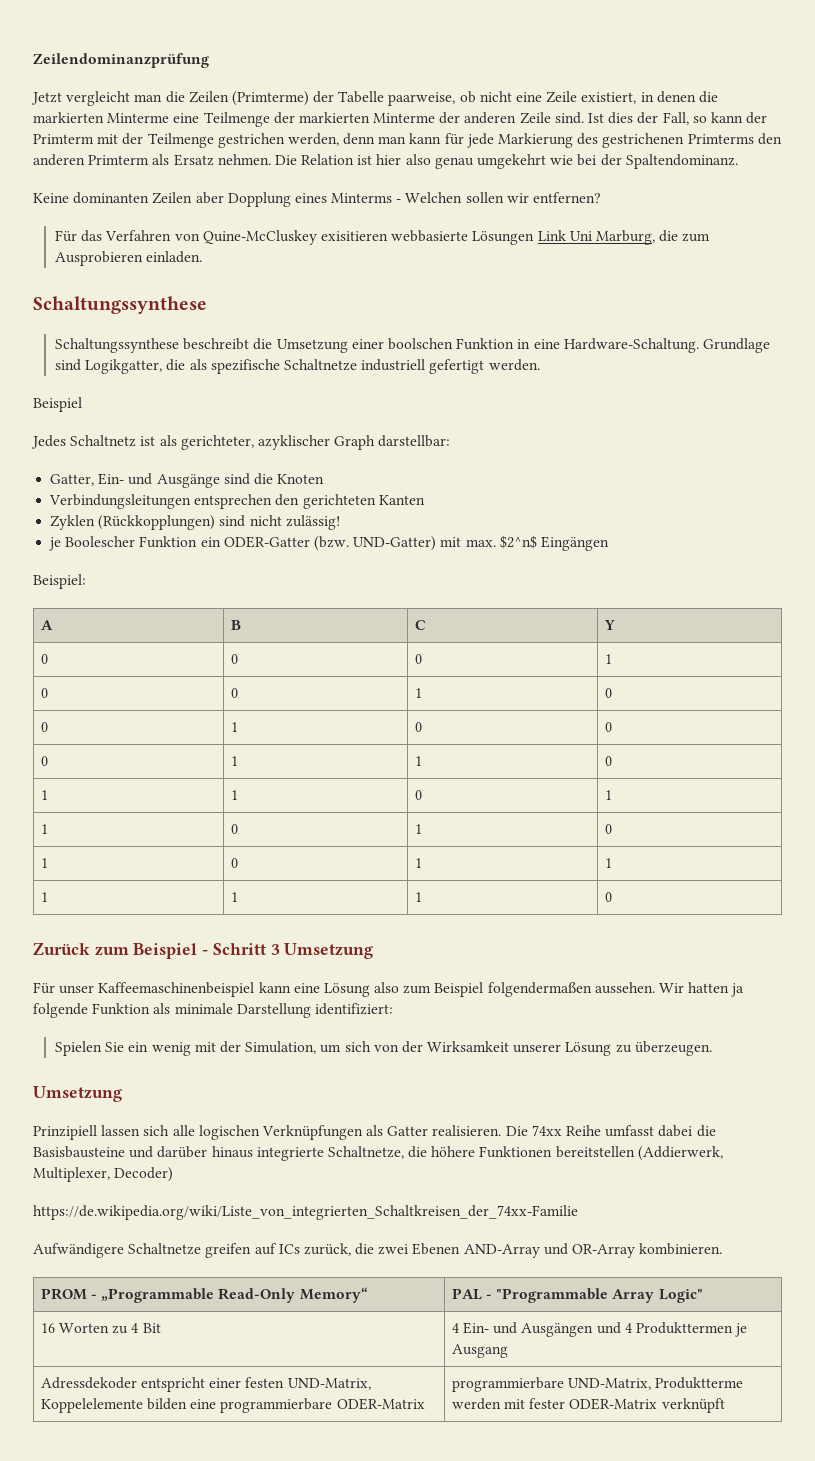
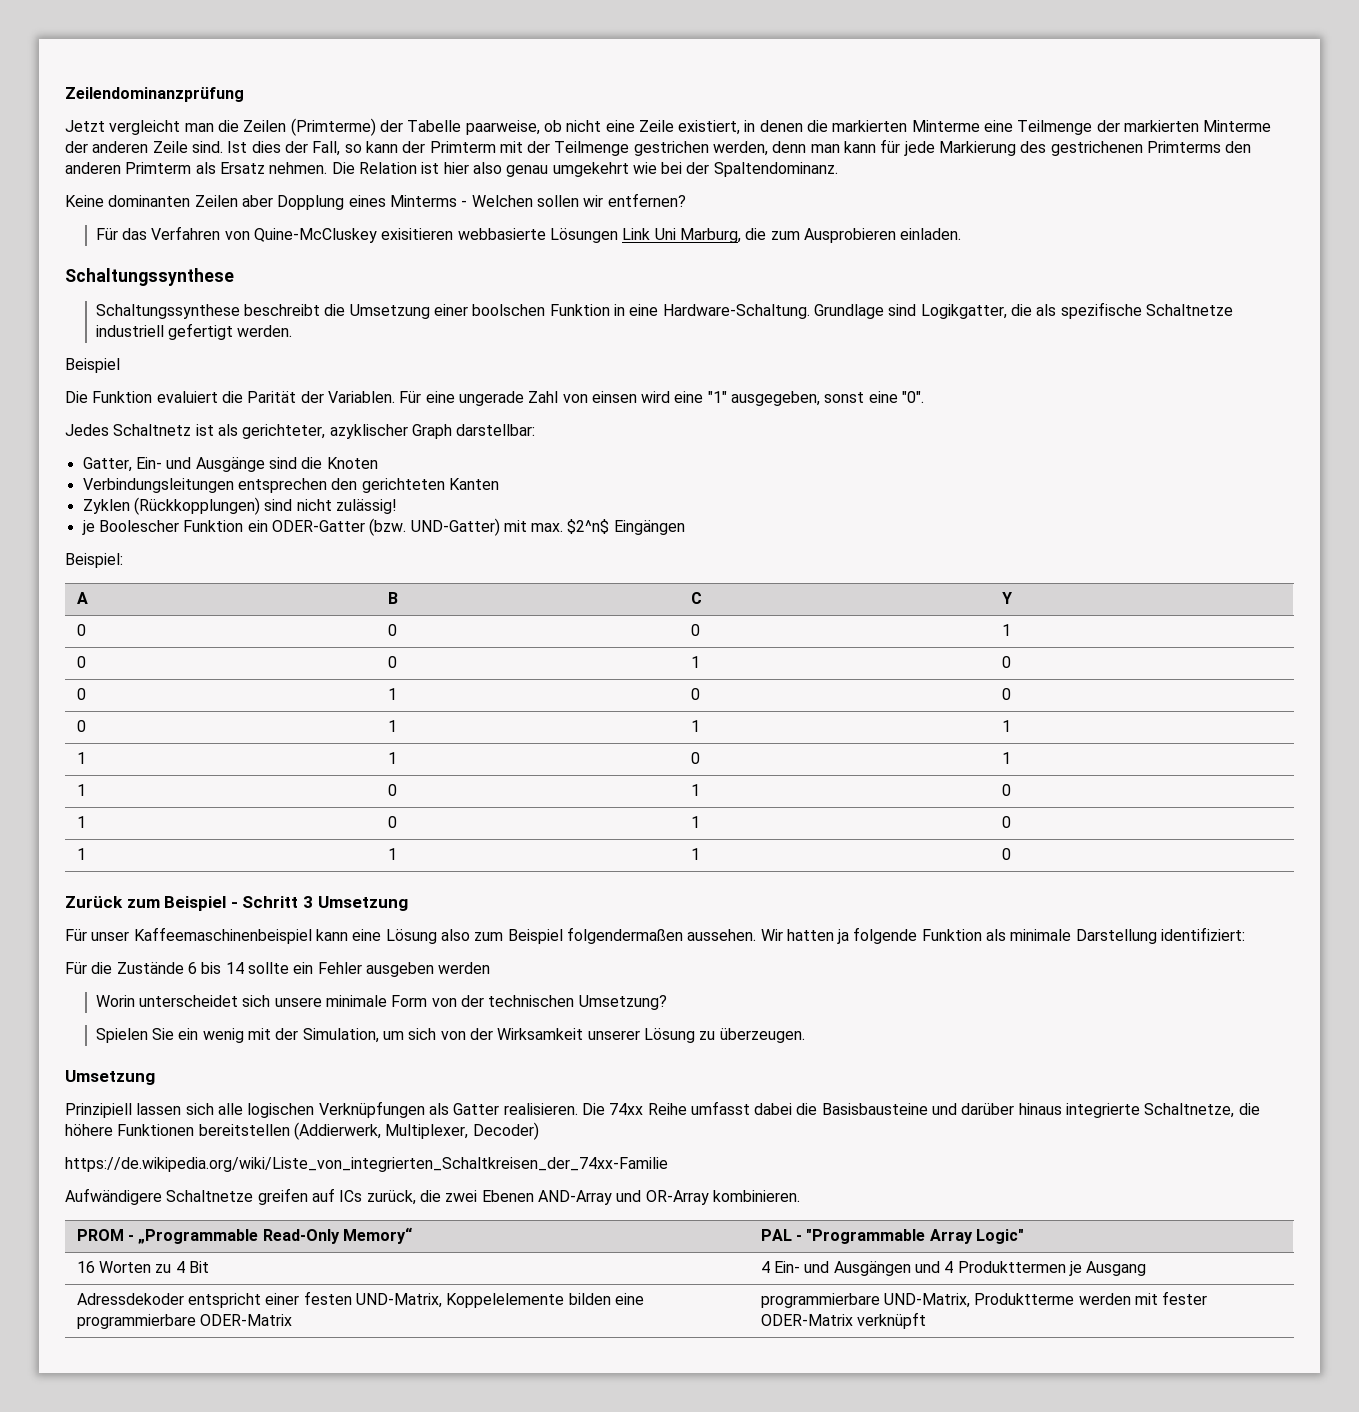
+ Die Funktion evaluiert die Parität der Variablen. Für eine ungerade Zahl von einsen wird eine "1" ausgegeben, sonst eine "0".
- 0 | 1 | 1 | 0
+ 0 | 1 | 1 | 1
  1 | 1 | 0 | 1
  1 | 0 | 1 | 0
- 1 | 0 | 1 | 1
+ 1 | 0 | 1 | 0
+ Für die Zustände 6 bis 14 sollte ein Fehler ausgeben werden
+ Worin unterscheidet sich unsere minimale Form von der technischen Umsetzung?

